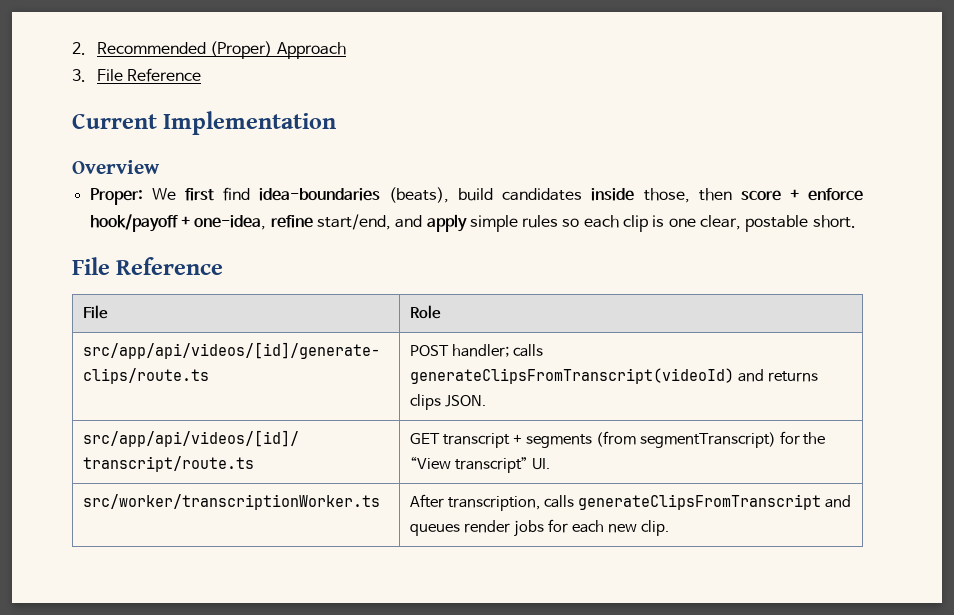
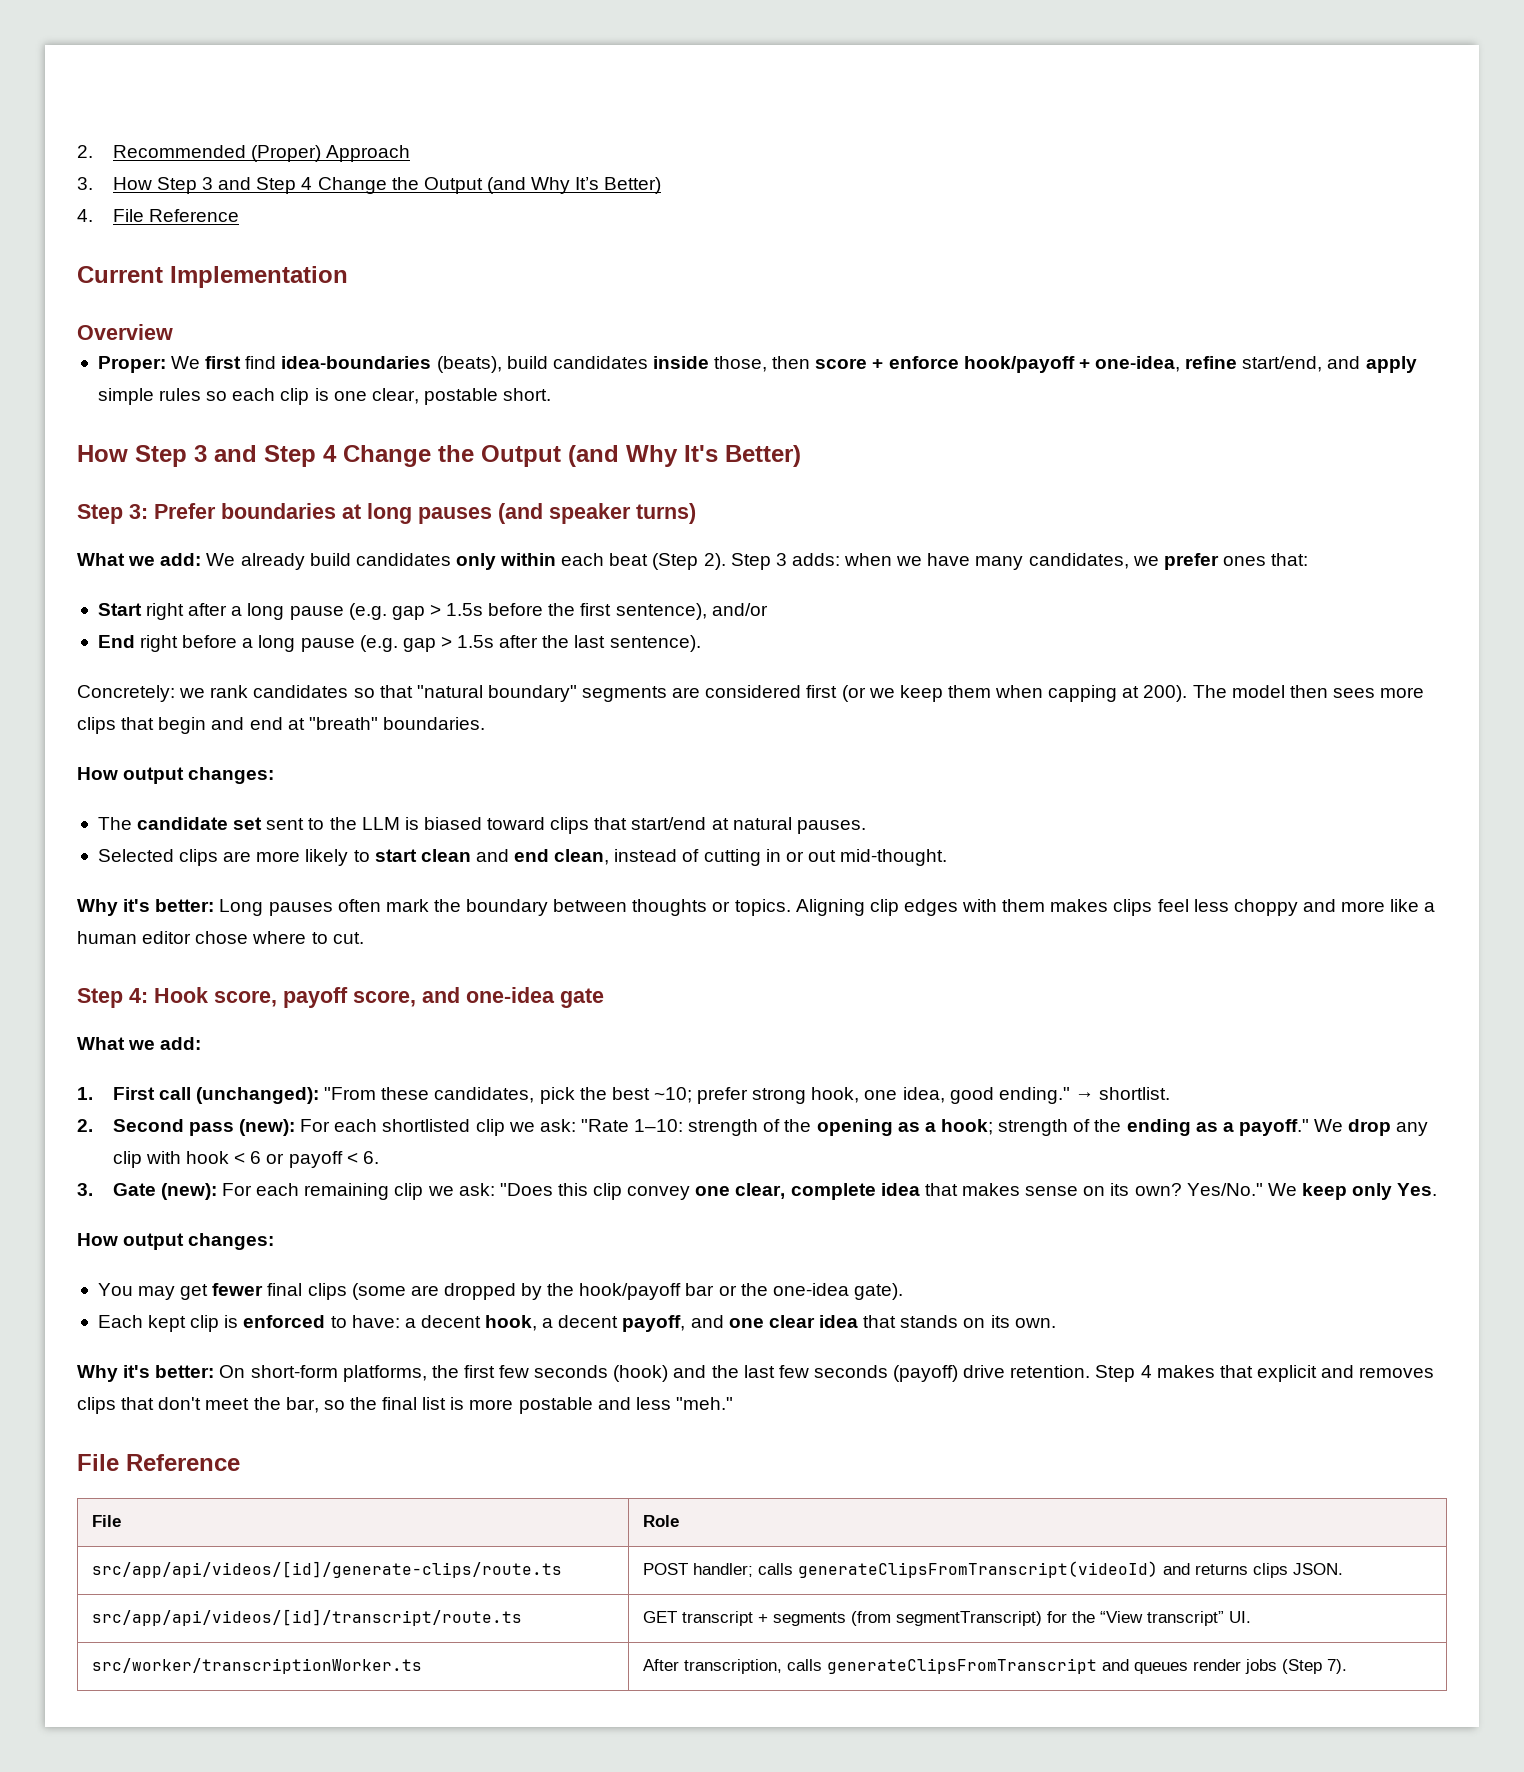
- 3. File Reference
+ 3. How Step 3 and Step 4 Change the Output (and Why It’s Better)
+ 4. File Reference
  Proper: We first find idea-boundaries (beats), build candidates inside those, then score + enforce hook/payoff + one-idea, refine start/end, and apply simple rules so each clip is one clear, postable short.
+ How Step 3 and Step 4 Change the Output (and Why It's Better)
+ Step 3: Prefer boundaries at long pauses (and speaker turns)
+ What we add: We already build candidates only within each beat (Step 2). Step 3 adds: when we have many candidates, we prefer ones that:
+ Start right after a long pause (e.g. gap > 1.5s before the first sentence), and/or
+ End right before a long pause (e.g. gap > 1.5s after the last sentence).
+ Concretely: we rank candidates so that "natural boundary" segments are considered first (or we keep them when capping at 200). The model then sees more clips that begin and end at "breath" boundaries.
+ How output changes:
+ The candidate set sent to the LLM is biased toward clips that start/end at natural pauses.
+ Selected clips are more likely to start clean and end clean, instead of cutting in or out mid-thought.
+ Why it's better: Long pauses often mark the boundary between thoughts or topics. Aligning clip edges with them makes clips feel less choppy and more like a human editor chose where to cut.
+ Step 4: Hook score, payoff score, and one-idea gate
+ What we add:
+ 1. First call (unchanged): "From these candidates, pick the best ~10; prefer strong hook, one idea, good ending." → shortlist.
+ 2. Second pass (new): For each shortlisted clip we ask: "Rate 1–10: strength of the opening as a hook; strength of the ending as a payoff." We drop any clip with hook < 6 or payoff < 6.
+ 3. Gate (new): For each remaining clip we ask: "Does this clip convey one clear, complete idea that makes sense on its own? Yes/No." We keep only Yes.
+ How output changes:
+ You may get fewer final clips (some are dropped by the hook/payoff bar or the one-idea gate).
+ Each kept clip is enforced to have: a decent hook, a decent payoff, and one clear idea that stands on its own.
+ Why it's better: On short-form platforms, the first few seconds (hook) and the last few seconds (payoff) drive retention. Step 4 makes that explicit and removes clips that don't meet the bar, so the final list is more postable and less "meh."
- src/worker/transcriptionWorker.ts | After transcription, calls generateClipsFromTranscript and queues render jobs for each new clip.
+ src/worker/transcriptionWorker.ts | After transcription, calls generateClipsFromTranscript and queues render jobs (Step 7).

